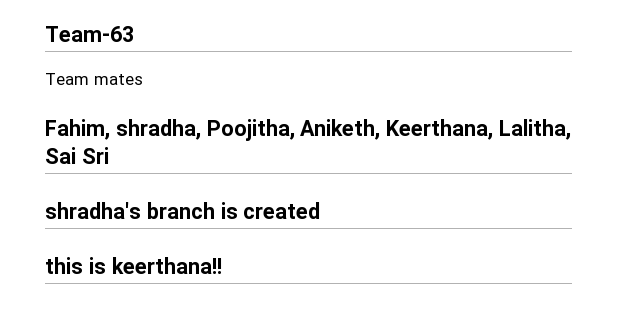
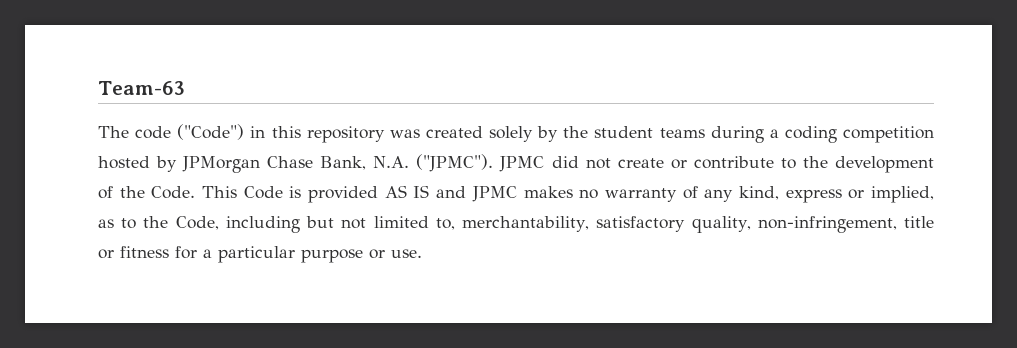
- Team mates
- Fahim, shradha, Poojitha, Aniketh, Keerthana, Lalitha, Sai Sri
- shradha's branch is created
- this is keerthana!!
+ The code ("Code") in this repository was created solely by the student teams during a coding competition hosted by JPMorgan Chase Bank, N.A. ("JPMC"). JPMC did not create or contribute to the development of the Code. This Code is provided AS IS and JPMC makes no warranty of any kind, express or implied, as to the Code, including but not limited to, merchantability, satisfactory quality, non-infringement, title or fitness for a particular purpose or use.

